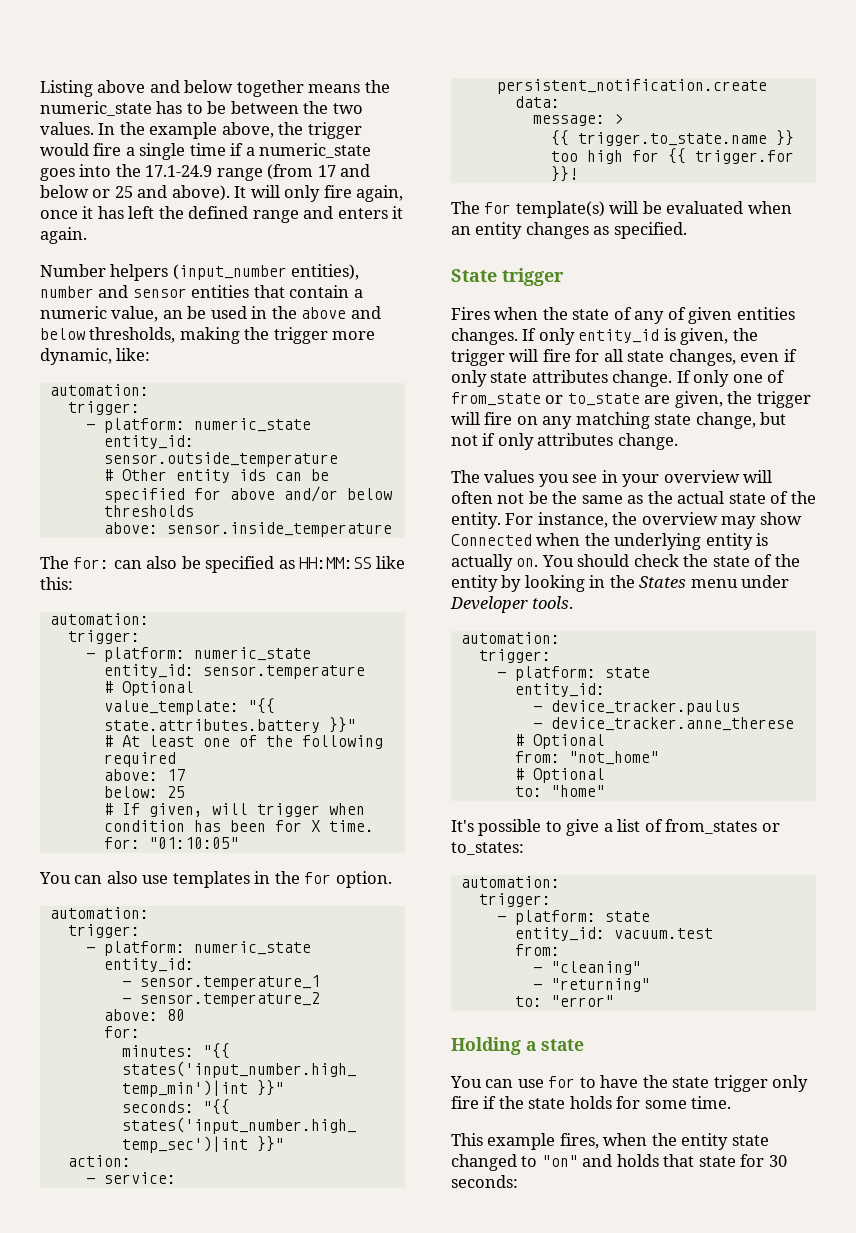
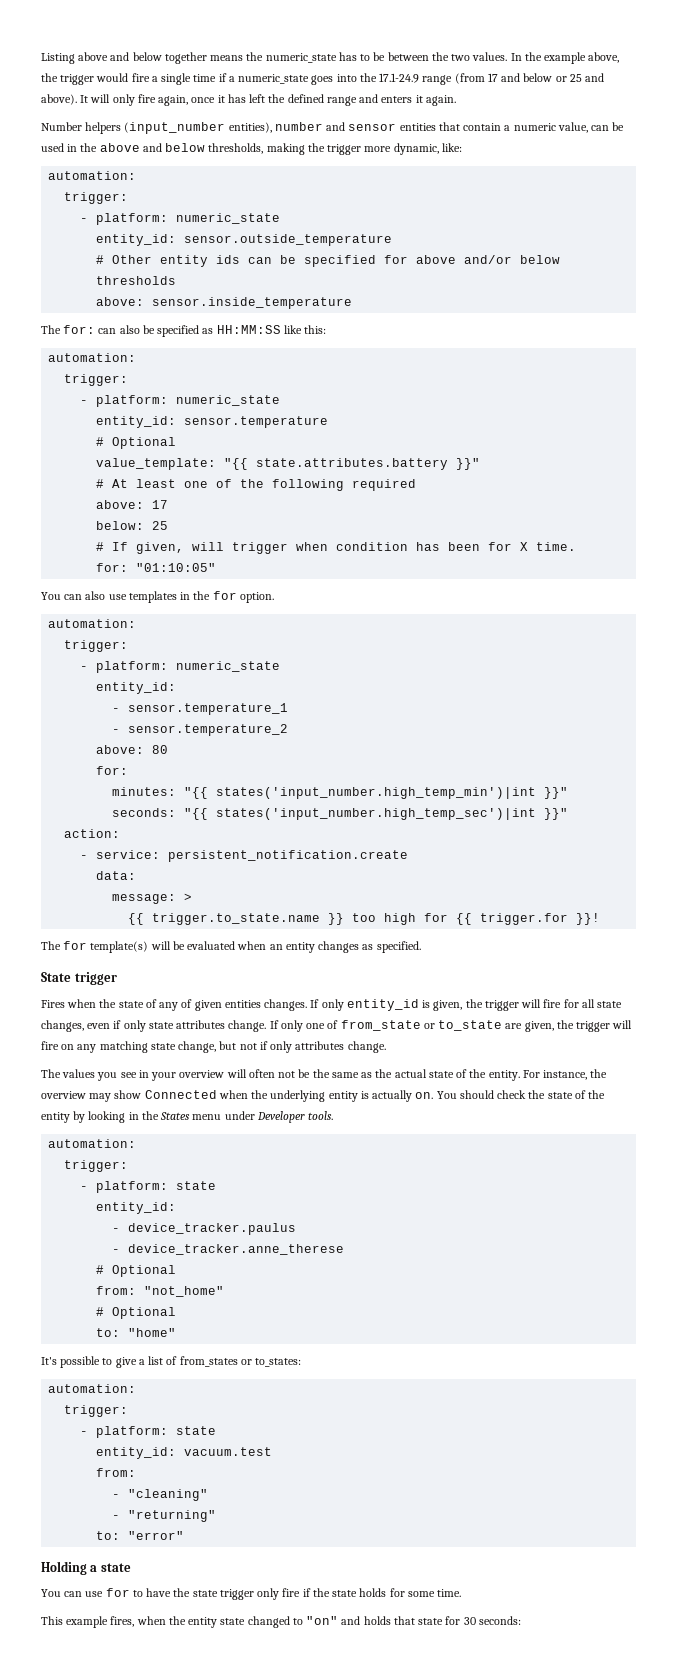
- Number helpers (input_number entities), number and sensor entities that contain a numeric value, an be used in the above and below thresholds, making the trigger more dynamic, like:
+ Number helpers (input_number entities), number and sensor entities that contain a numeric value, can be used in the above and below thresholds, making the trigger more dynamic, like:

